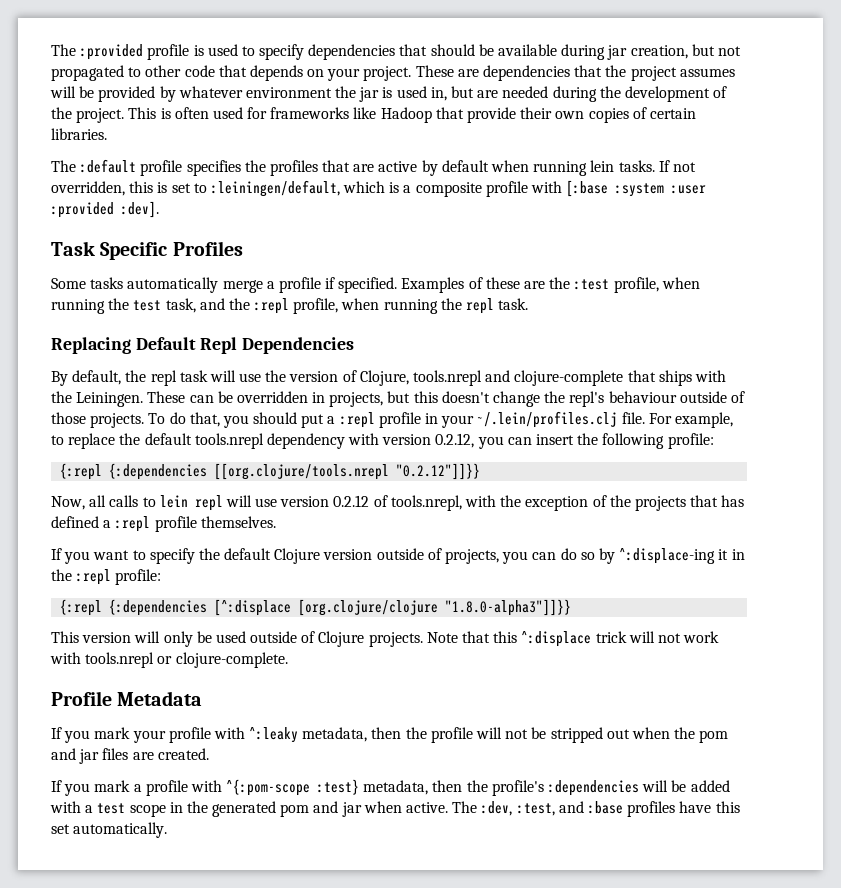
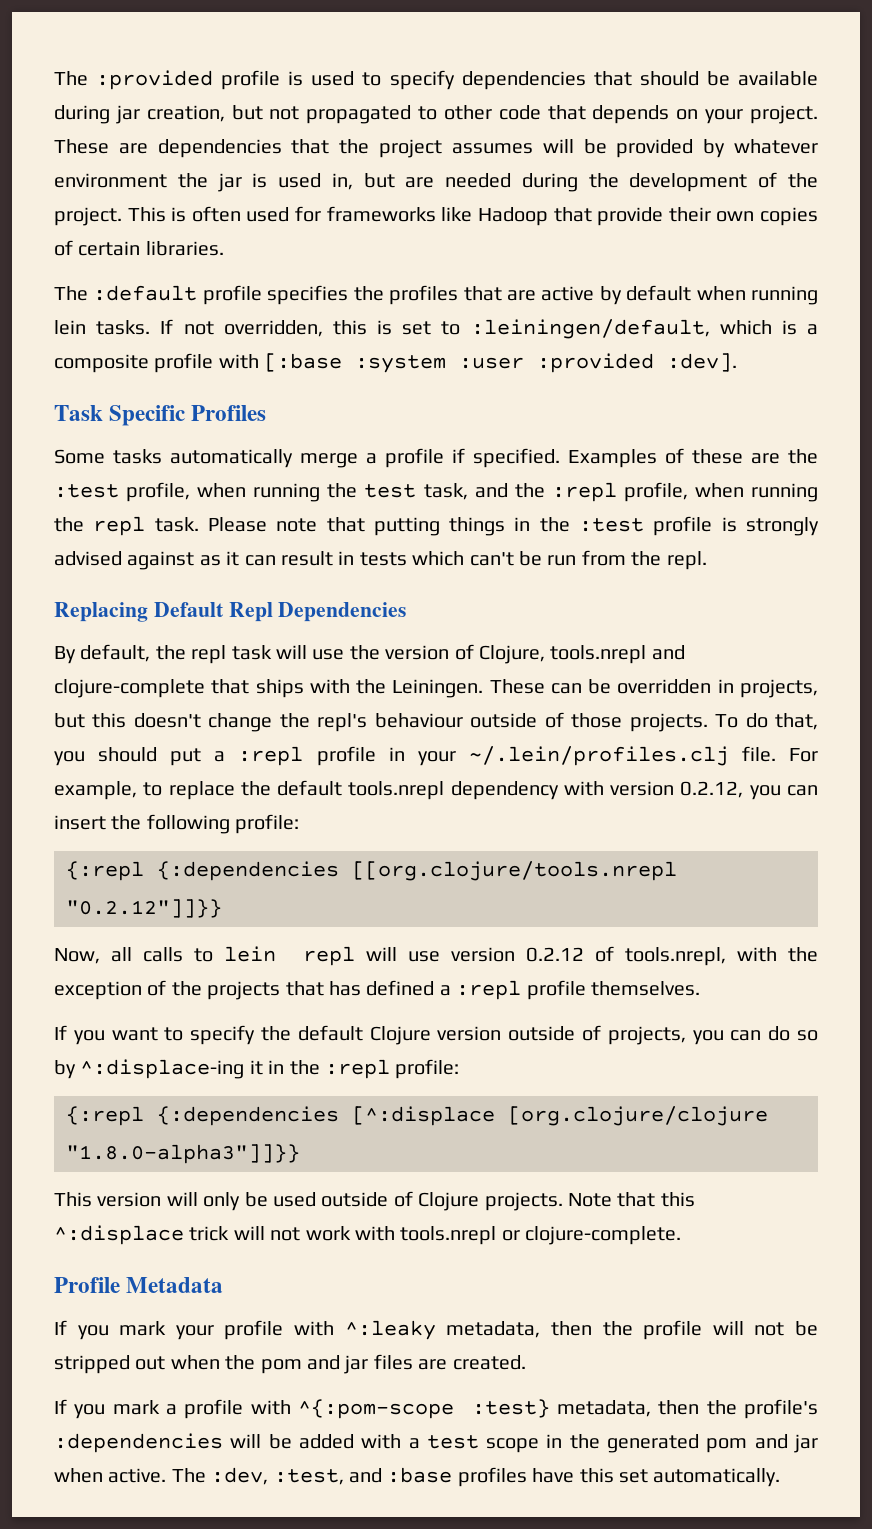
+ Please note that putting things in the :test profile is strongly advised against as it can result in tests which can't be run from the repl.

